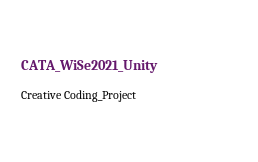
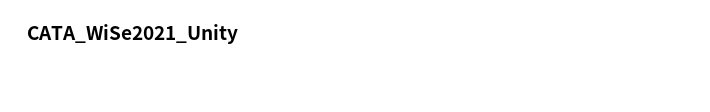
- Creative Coding_Project

